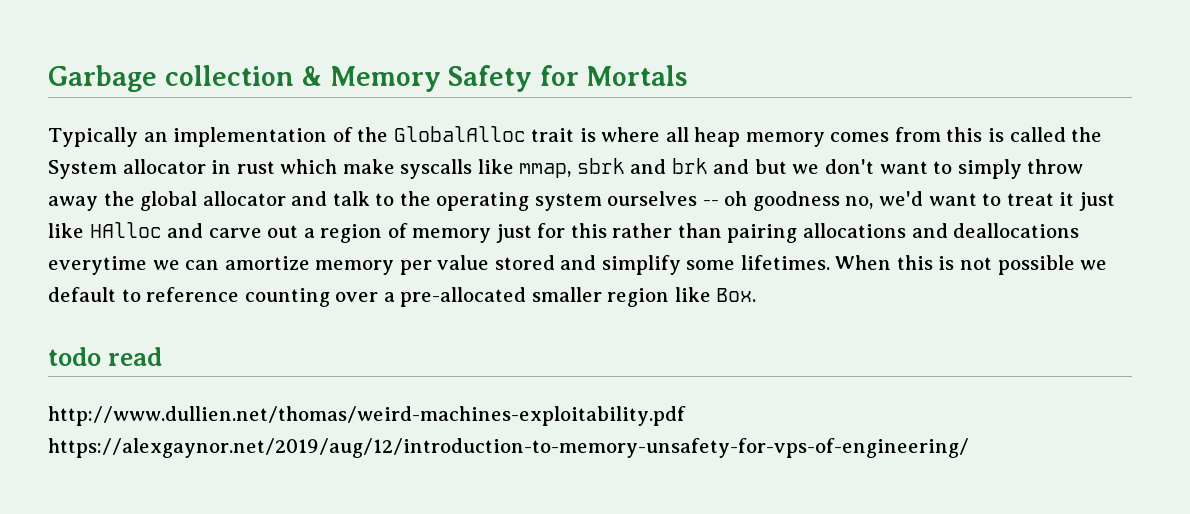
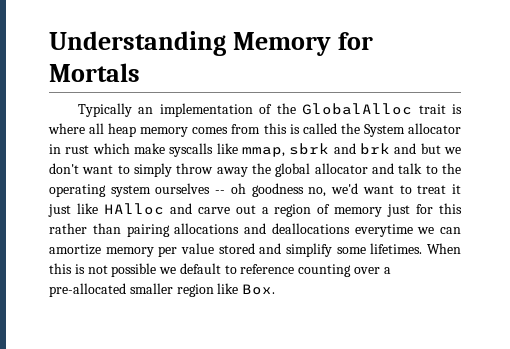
- Garbage collection & Memory Safety for Mortals
+ Understanding Memory for Mortals
- todo read
- http://www.dullien.net/thomas/weird-machines-exploitability.pdf https://alexgaynor.net/2019/aug/12/introduction-to-memory-unsafety-for-vps-of-engineering/

